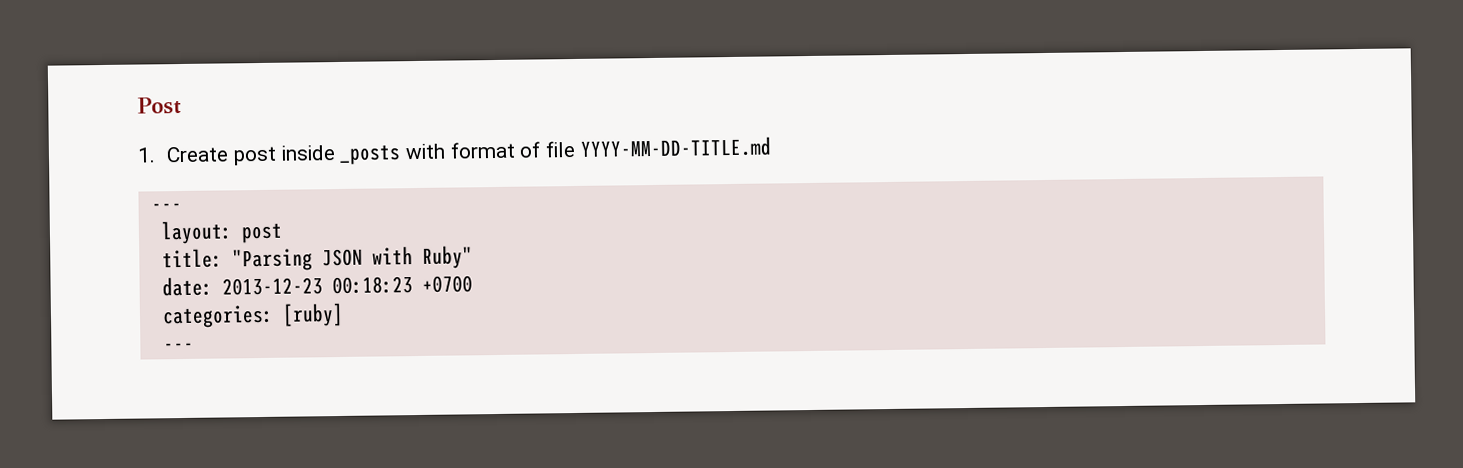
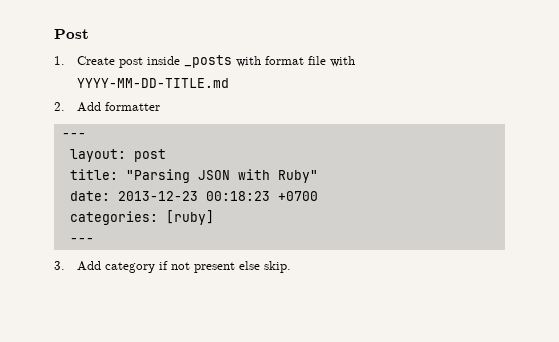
- 1. Create post inside _posts with format of file YYYY-MM-DD-TITLE.md
+ 1. Create post inside _posts with format file with YYYY-MM-DD-TITLE.md
+ 2. Add formatter
+ 3. Add category if not present else skip.

